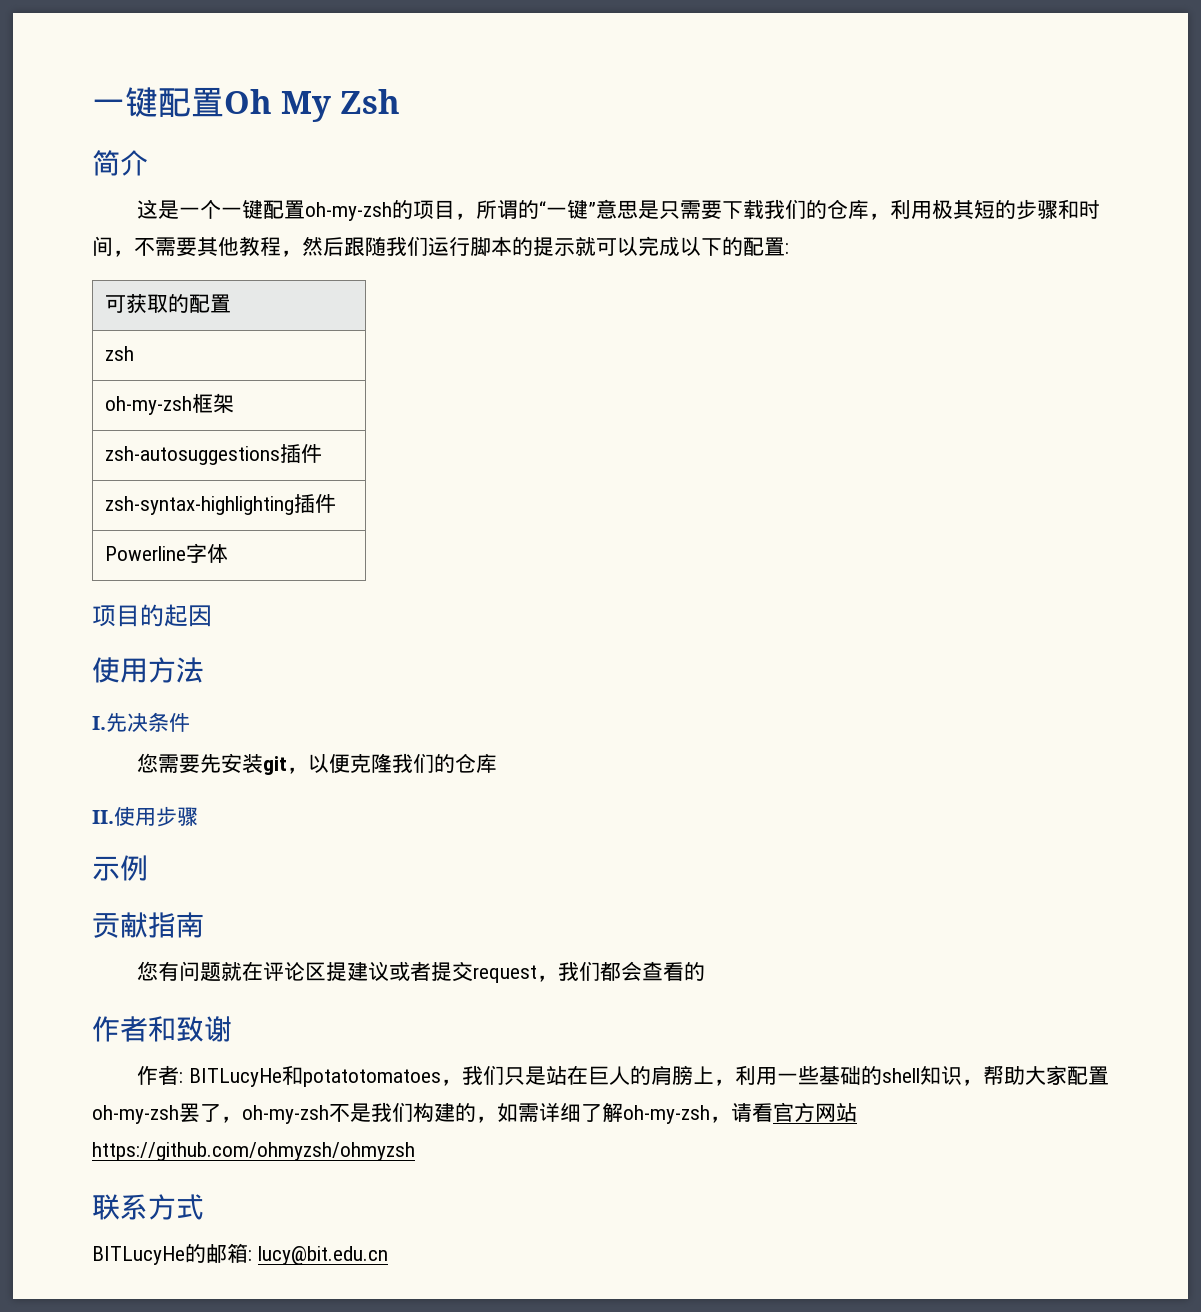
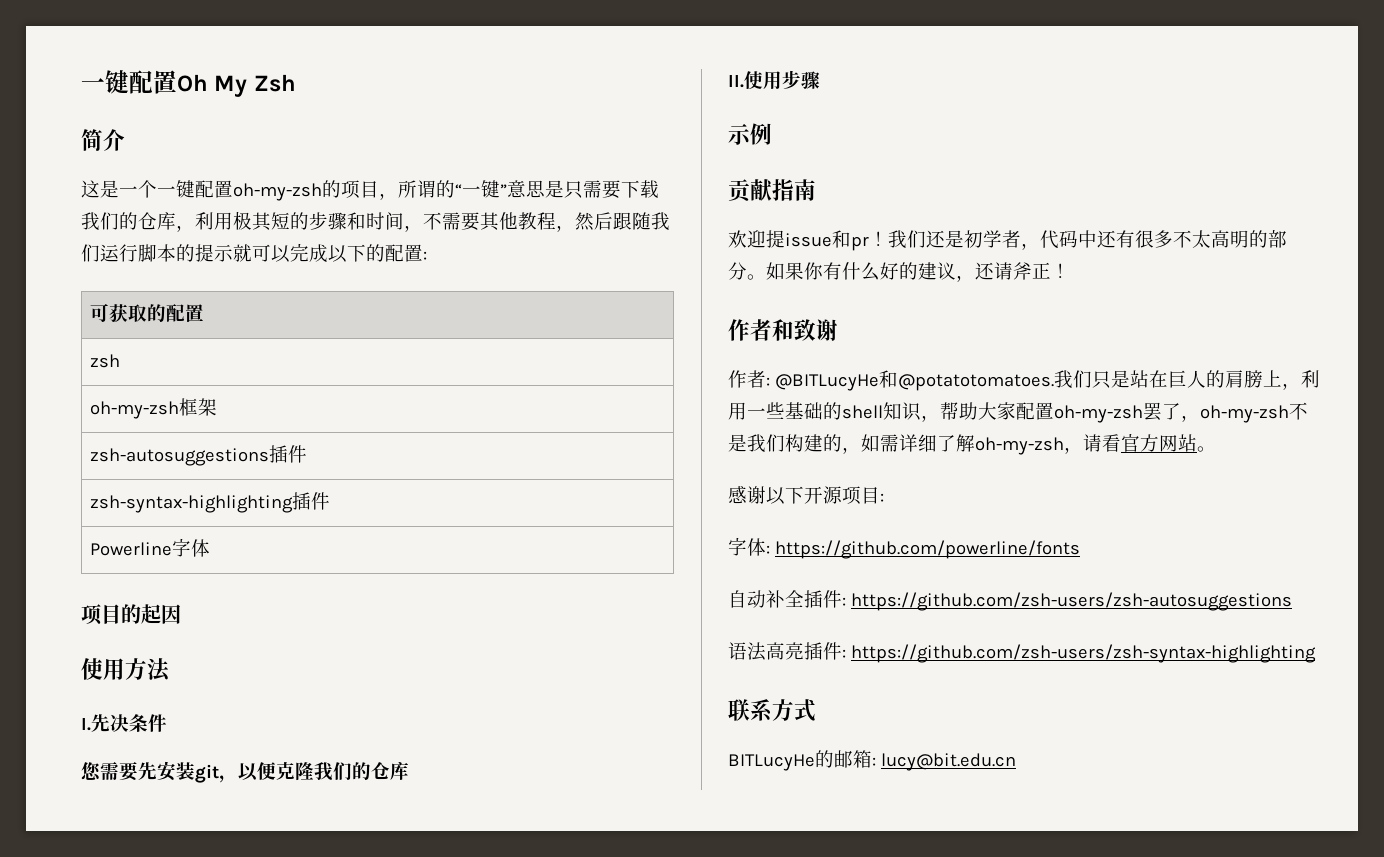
- 您有问题就在评论区提建议或者提交request，我们都会查看的
+ 欢迎提issue和pr！我们还是初学者，代码中还有很多不太高明的部分。如果你有什么好的建议，还请斧正！
- 作者: BITLucyHe和potatotomatoes，我们只是站在巨人的肩膀上，利用一些基础的shell知识，帮助大家配置oh-my-zsh罢了，oh-my-zsh不是我们构建的，如需详细了解oh-my-zsh，请看官方网站https://github.com/ohmyzsh/ohmyzsh
+ 作者: @BITLucyHe和@potatotomatoes.我们只是站在巨人的肩膀上，利用一些基础的shell知识，帮助大家配置oh-my-zsh罢了，oh-my-zsh不是我们构建的，如需详细了解oh-my-zsh，请看官方网站。
+ 感谢以下开源项目:
+ 字体: https://github.com/powerline/fonts
+ 自动补全插件: https://github.com/zsh-users/zsh-autosuggestions
+ 语法高亮插件: https://github.com/zsh-users/zsh-syntax-highlighting

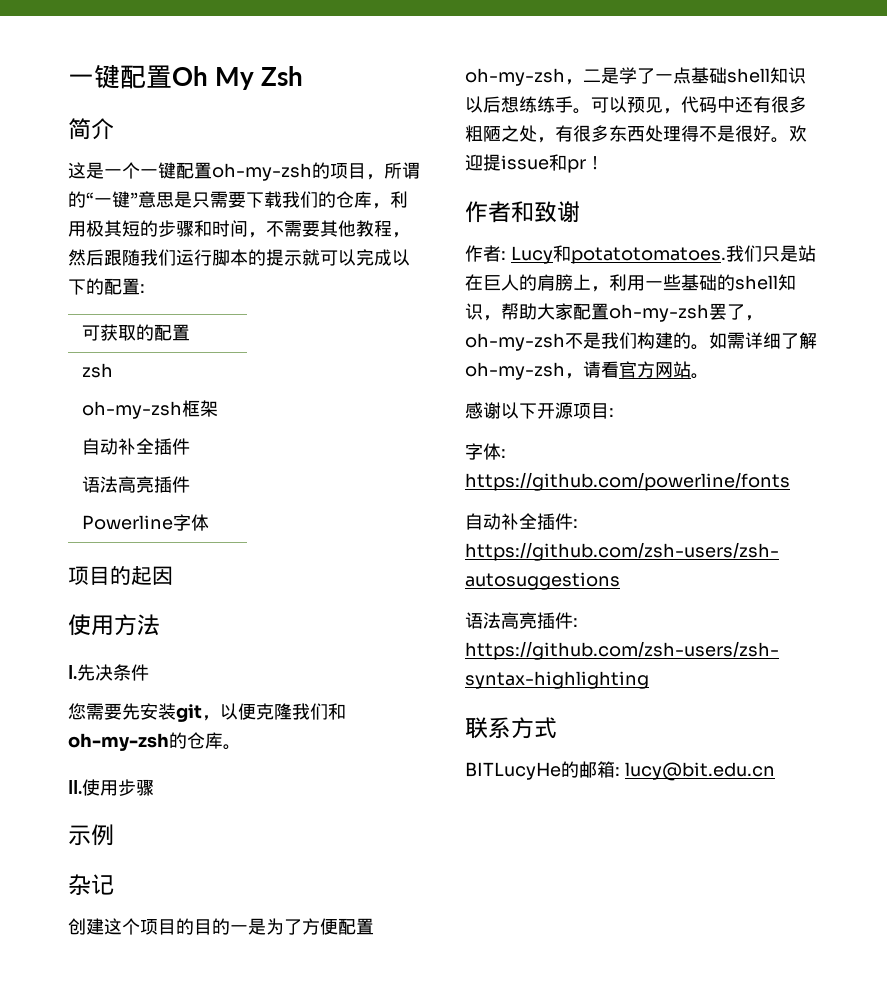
  oh-my-zsh框架
- zsh-autosuggestions插件
- zsh-syntax-highlighting插件
+ 自动补全插件
+ 语法高亮插件
- 您需要先安装git，以便克隆我们的仓库
+ 您需要先安装git，以便克隆我们和oh-my-zsh的仓库。
- 贡献指南
- 欢迎提issue和pr！我们还是初学者，代码中还有很多不太高明的部分。如果你有什么好的建议，还请斧正！
+ 杂记
+ 创建这个项目的目的一是为了方便配置oh-my-zsh，二是学了一点基础shell知识以后想练练手。可以预见，代码中还有很多粗陋之处，有很多东西处理得不是很好。欢迎提issue和pr！
- 作者: @BITLucyHe和@potatotomatoes.
+ 作者: Lucy和potatotomatoes.
- 我们只是站在巨人的肩膀上，利用一些基础的shell知识，帮助大家配置oh-my-zsh罢了，oh-my-zsh不是我们构建的，如需详细了解oh-my-zsh，请看官方网站。
+ 我们只是站在巨人的肩膀上，利用一些基础的shell知识，帮助大家配置oh-my-zsh罢了，oh-my-zsh不是我们构建的。如需详细了解oh-my-zsh，请看官方网站。

